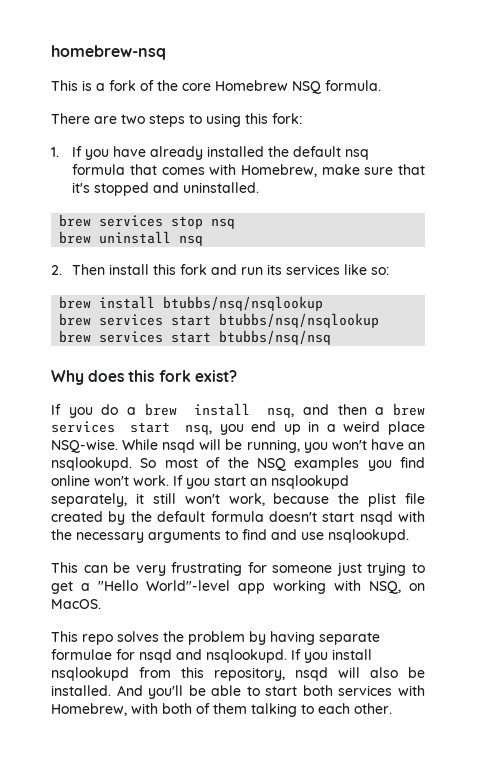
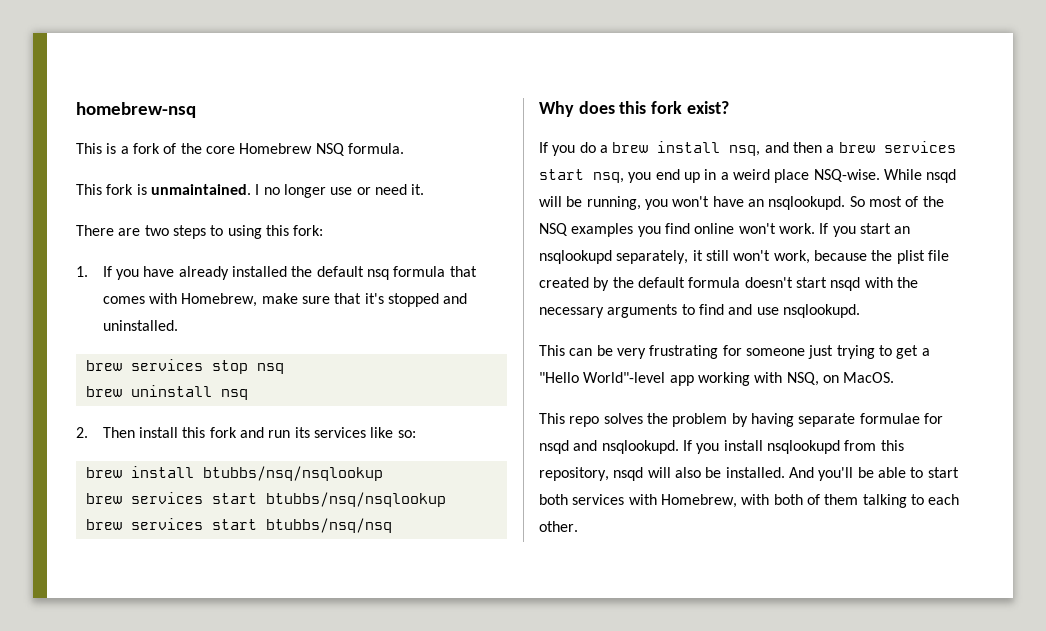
+ This fork is unmaintained. I no longer use or need it.

